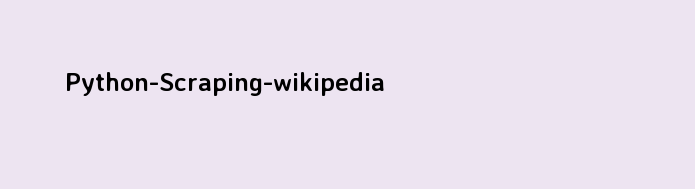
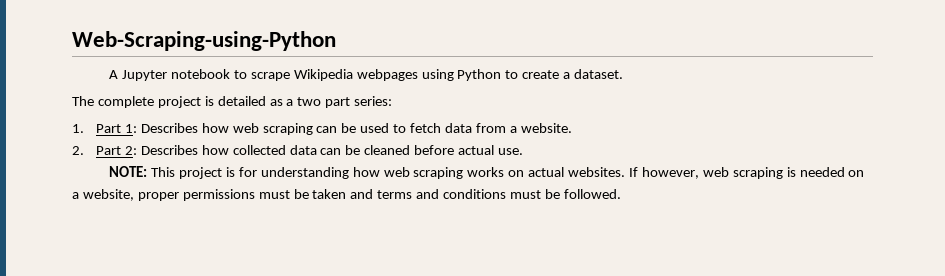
- Python-Scraping-wikipedia
+ Web-Scraping-using-Python
+ A Jupyter notebook to scrape Wikipedia webpages using Python to create a dataset.
+ The complete project is detailed as a two part series:
+ 1. Part 1: Describes how web scraping can be used to fetch data from a website.
+ 2. Part 2: Describes how collected data can be cleaned before actual use.
+ NOTE: This project is for understanding how web scraping works on actual websites. If however, web scraping is needed on a website, proper permissions must be taken and terms and conditions must be followed.

